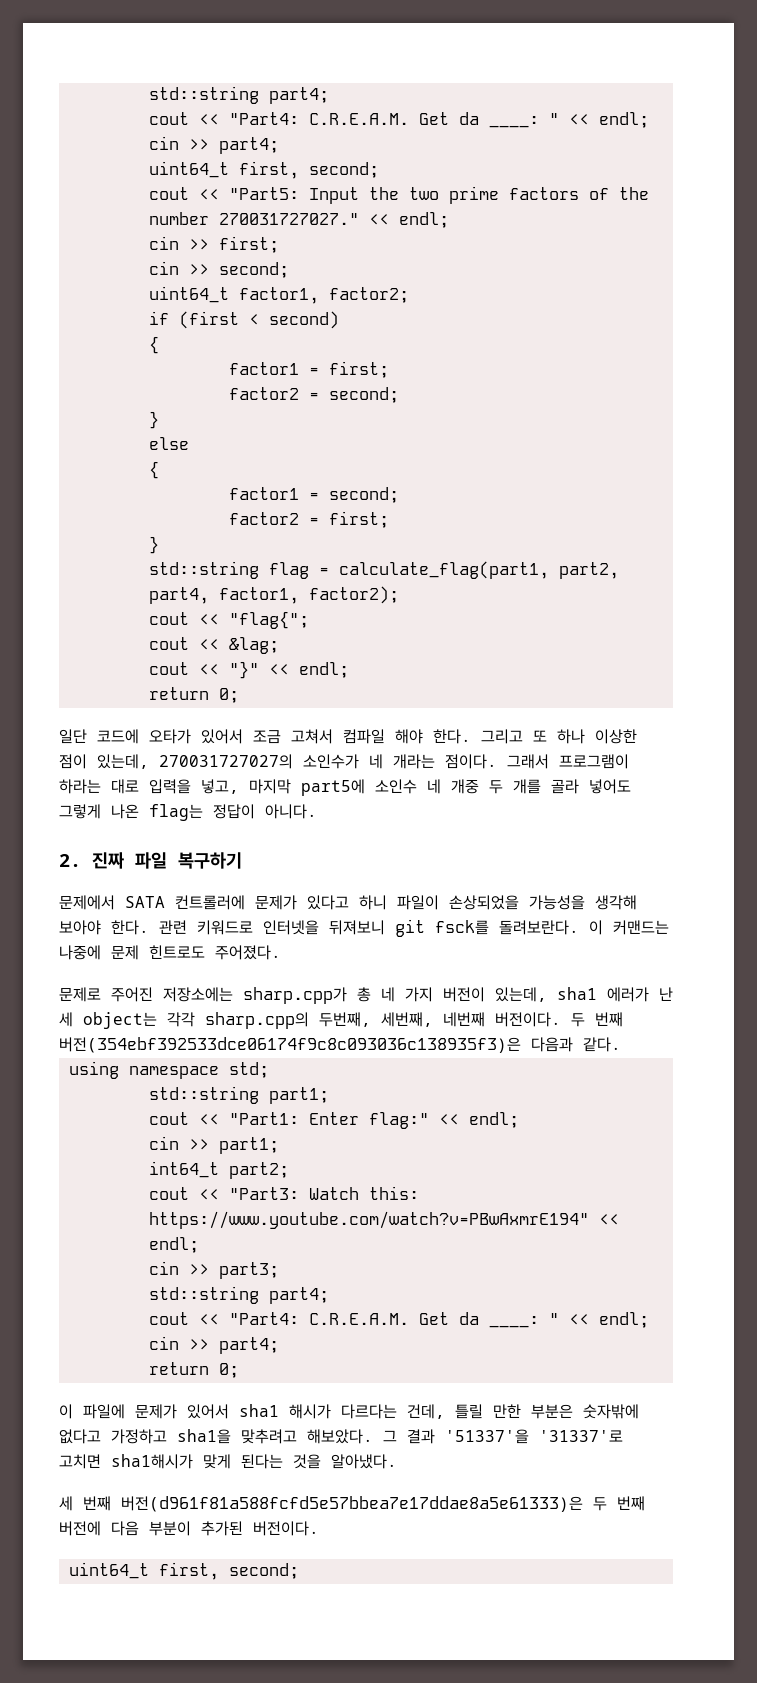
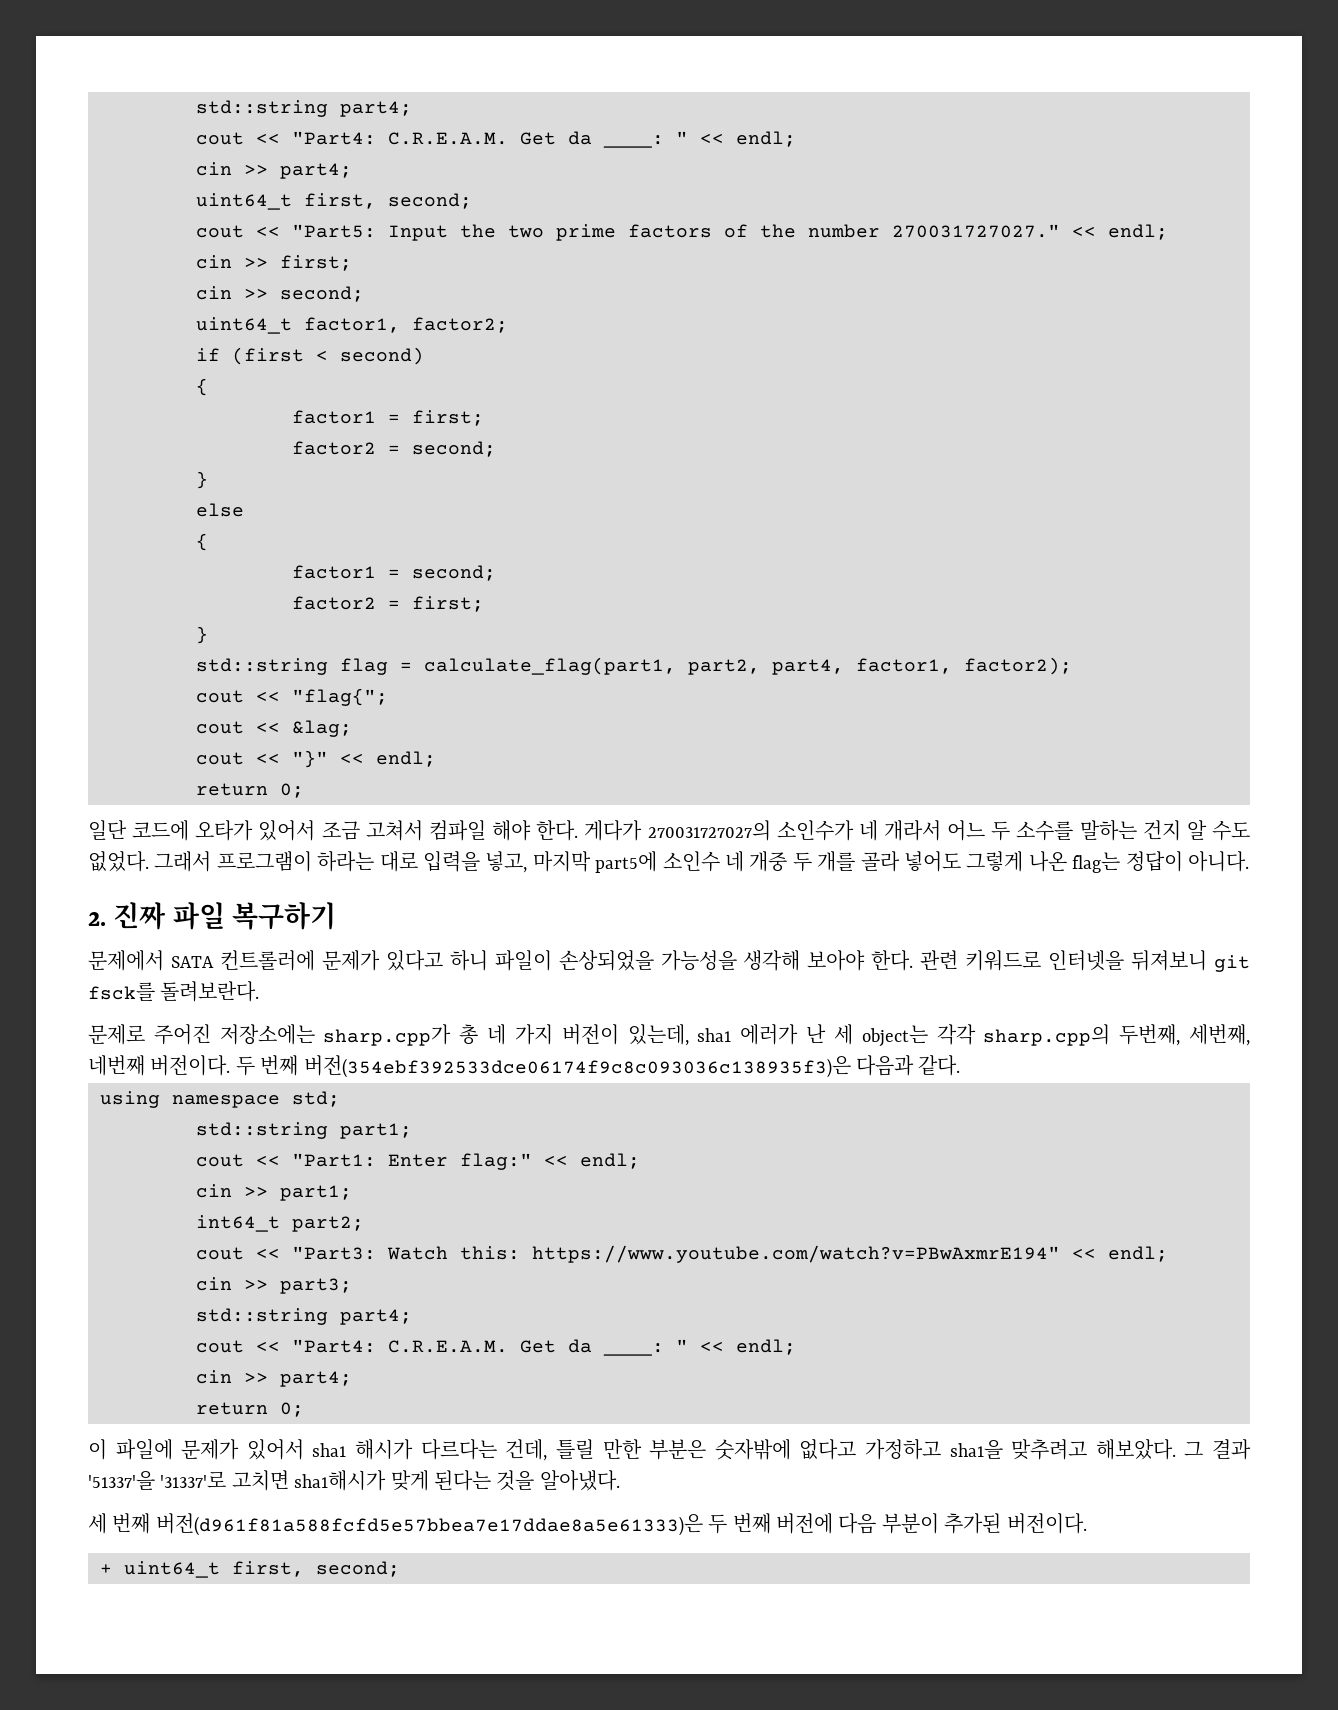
- 그리고 또 하나 이상한 점이 있는데, 270031727027의 소인수가 네 개라는 점이다.
+ 게다가 270031727027의 소인수가 네 개라서 어느 두 소수를 말하는 건지 알 수도 없었다.
- 이 커맨드는 나중에 문제 힌트로도 주어졌다.
  세 번째 버전(d961f81a588fcfd5e57bbea7e17ddae8a5e61333)은 두 번째 버전에 다음 부분이 추가된 버전이다.
- uint64_t first, second;
+ + uint64_t first, second;

